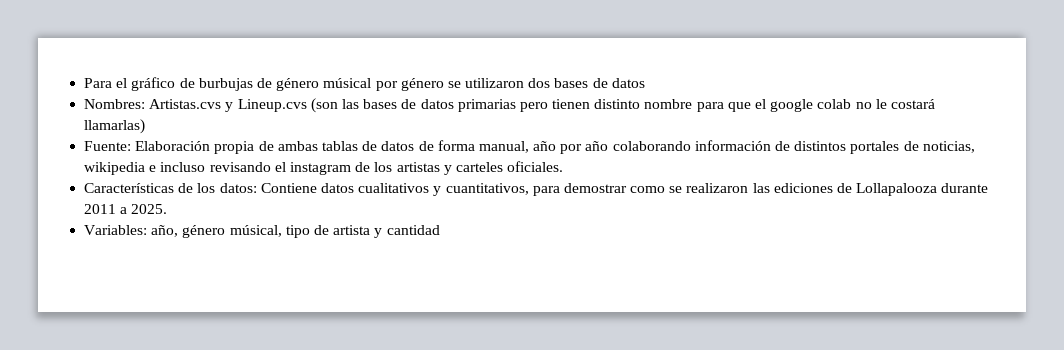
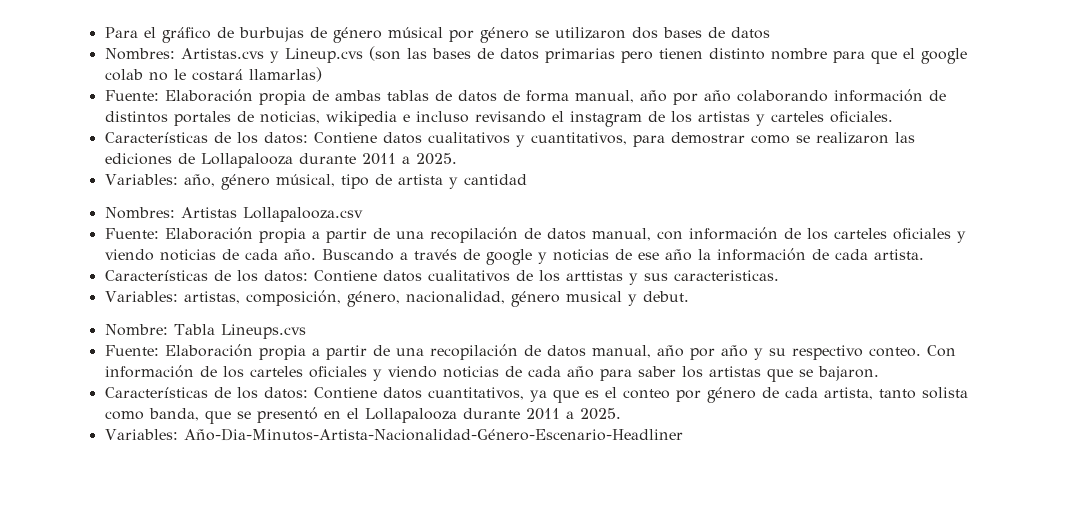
+ Nombres: Artistas Lollapalooza.csv
+ Fuente: Elaboración propia a partir de una recopilación de datos manual, con información de los carteles oficiales y viendo noticias de cada año. Buscando a través de google y noticias de ese año la información de cada artista.
+ Características de los datos: Contiene datos cualitativos de los arttistas y sus caracteristicas.
+ Variables: artistas, composición, género, nacionalidad, género musical y debut.
+ Nombre: Tabla Lineups.cvs
+ Fuente: Elaboración propia a partir de una recopilación de datos manual, año por año y su respectivo conteo. Con información de los carteles oficiales y viendo noticias de cada año para saber los artistas que se bajaron.
+ Características de los datos: Contiene datos cuantitativos, ya que es el conteo por género de cada artista, tanto solista como banda, que se presentó en el Lollapalooza durante 2011 a 2025.
+ Variables: Año-Dia-Minutos-Artista-Nacionalidad-Género-Escenario-Headliner

